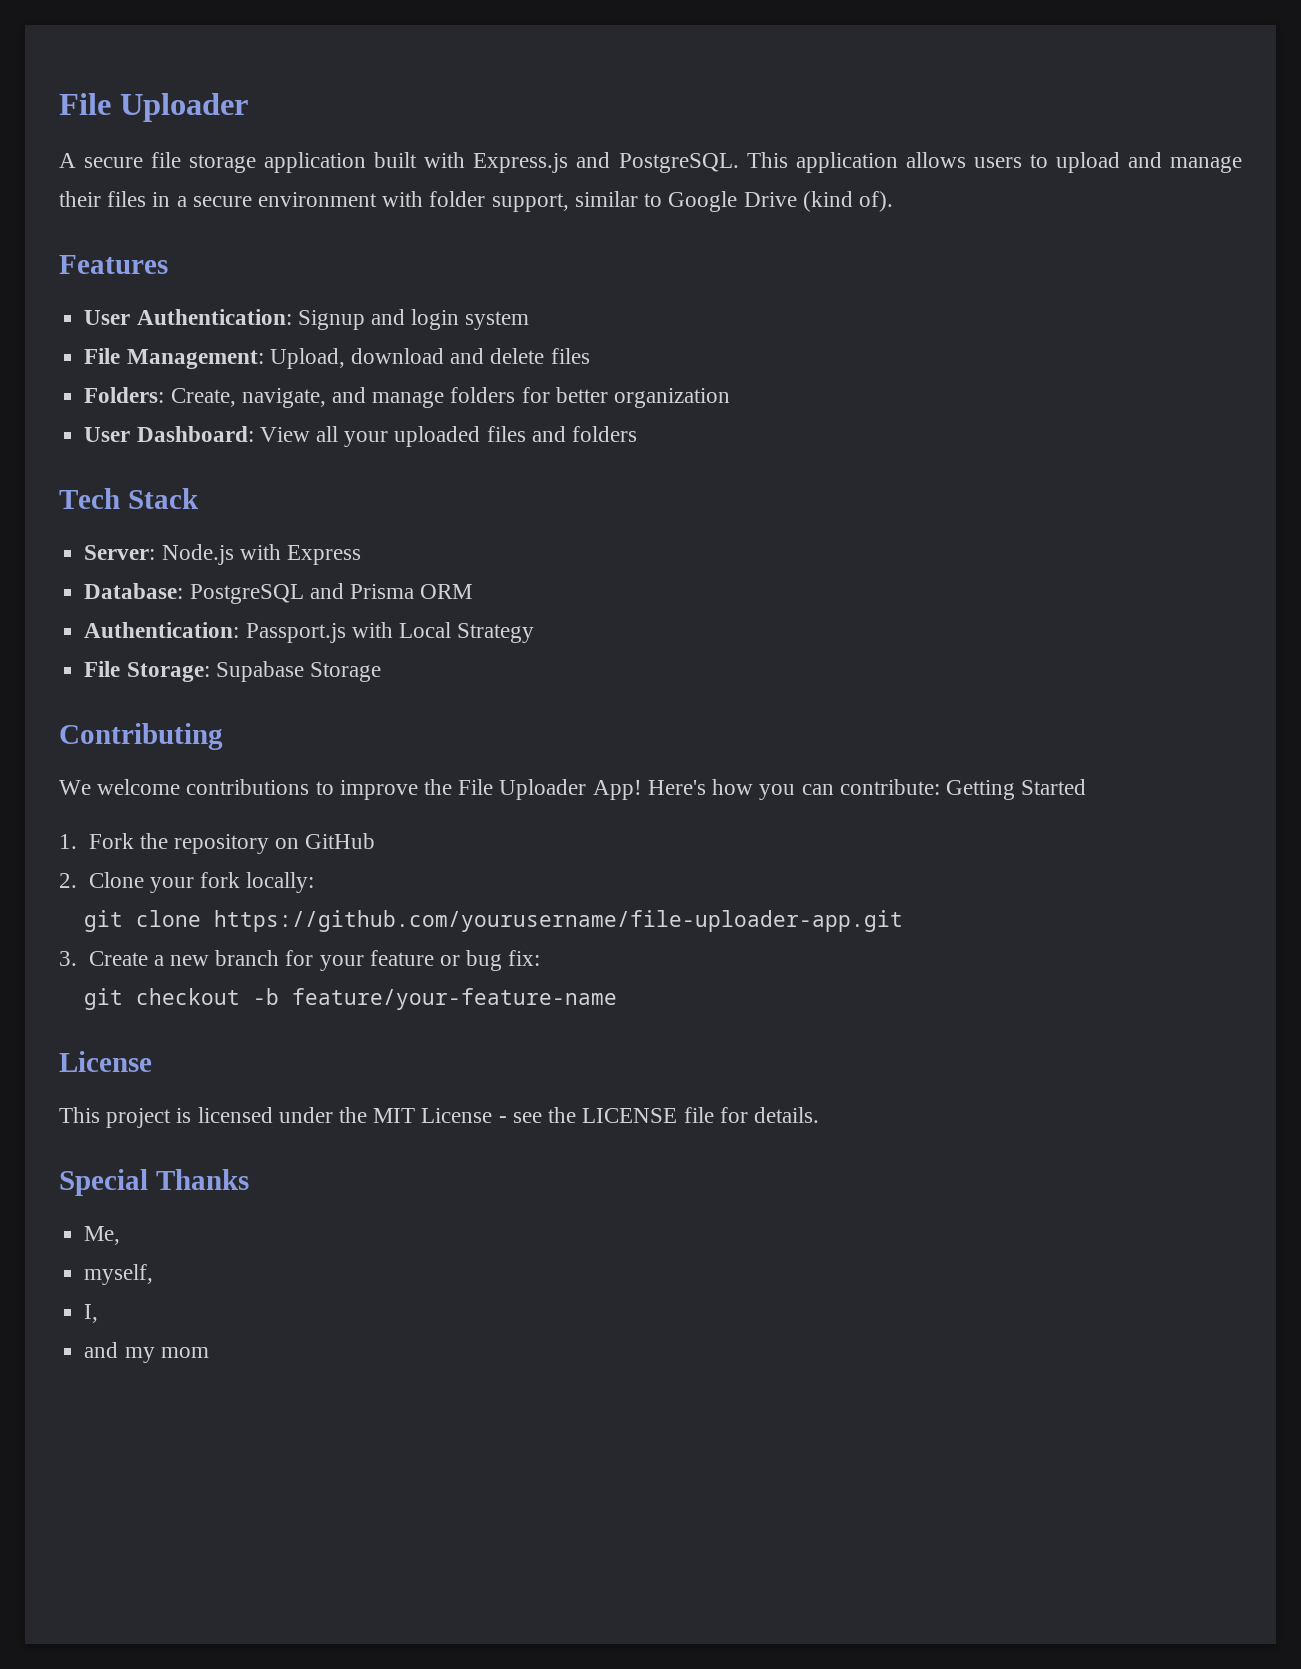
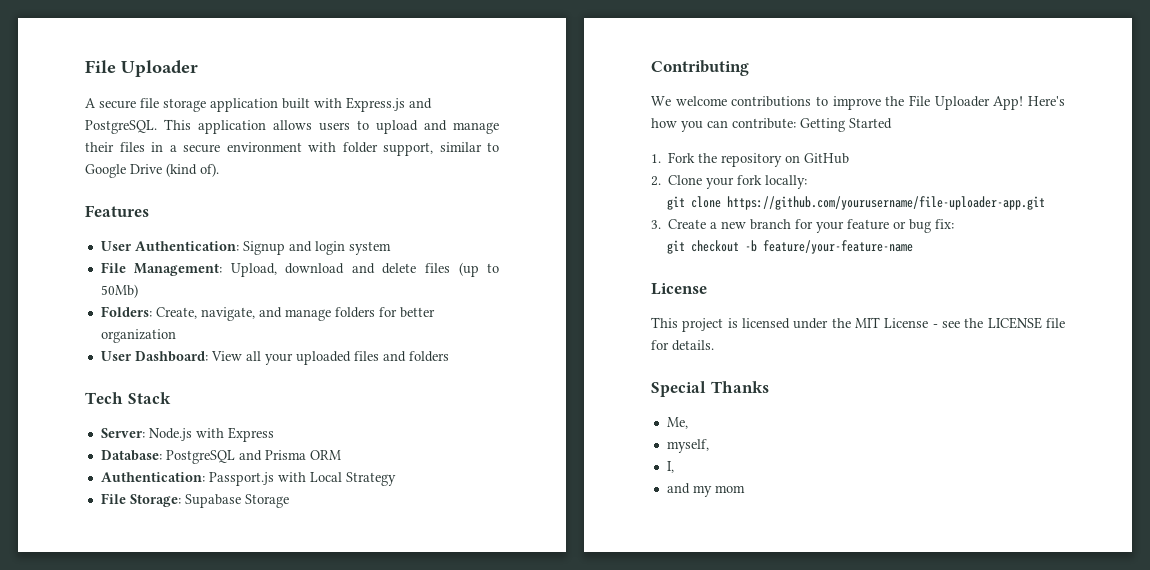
- File Management: Upload, download and delete files
+ File Management: Upload, download and delete files (up to 50Mb)

